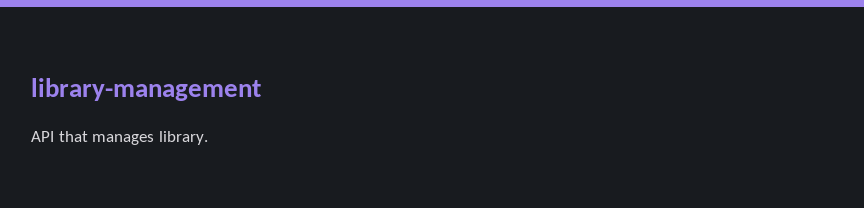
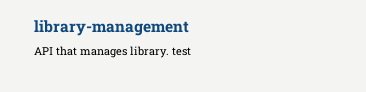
- API that manages library.
+ API that manages library. test

